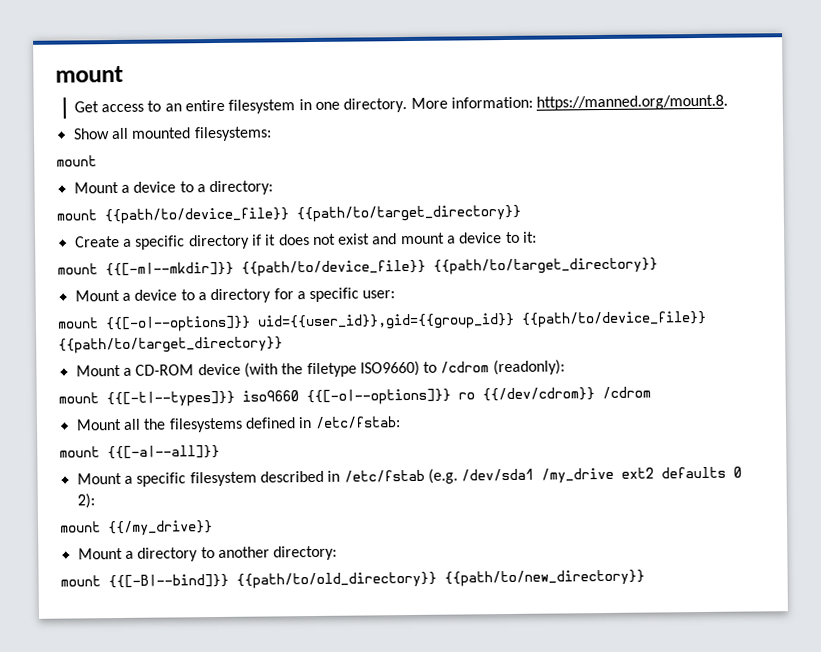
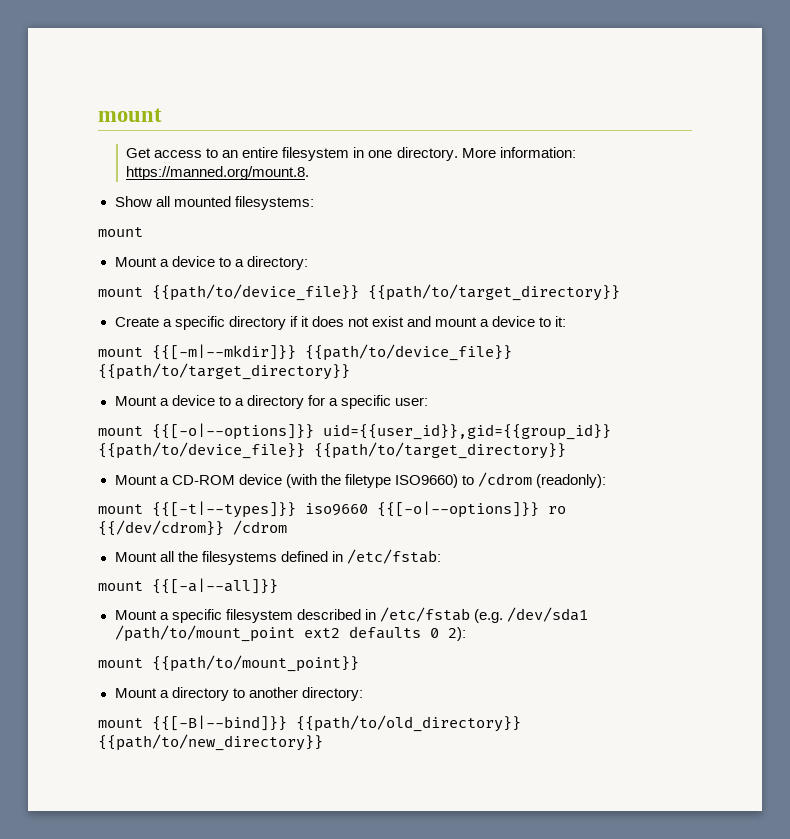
- Mount a specific filesystem described in /etc/fstab (e.g. /dev/sda1 /my_drive ext2 defaults 0 2):
+ Mount a specific filesystem described in /etc/fstab (e.g. /dev/sda1 /path/to/mount_point ext2 defaults 0 2):
- mount {{/my_drive}}
+ mount {{path/to/mount_point}}

